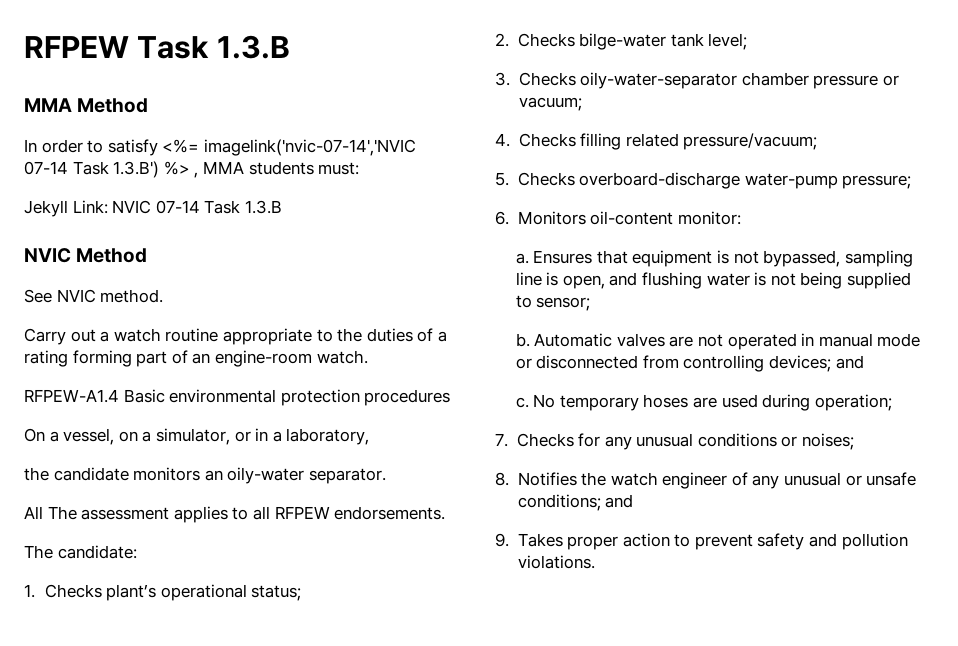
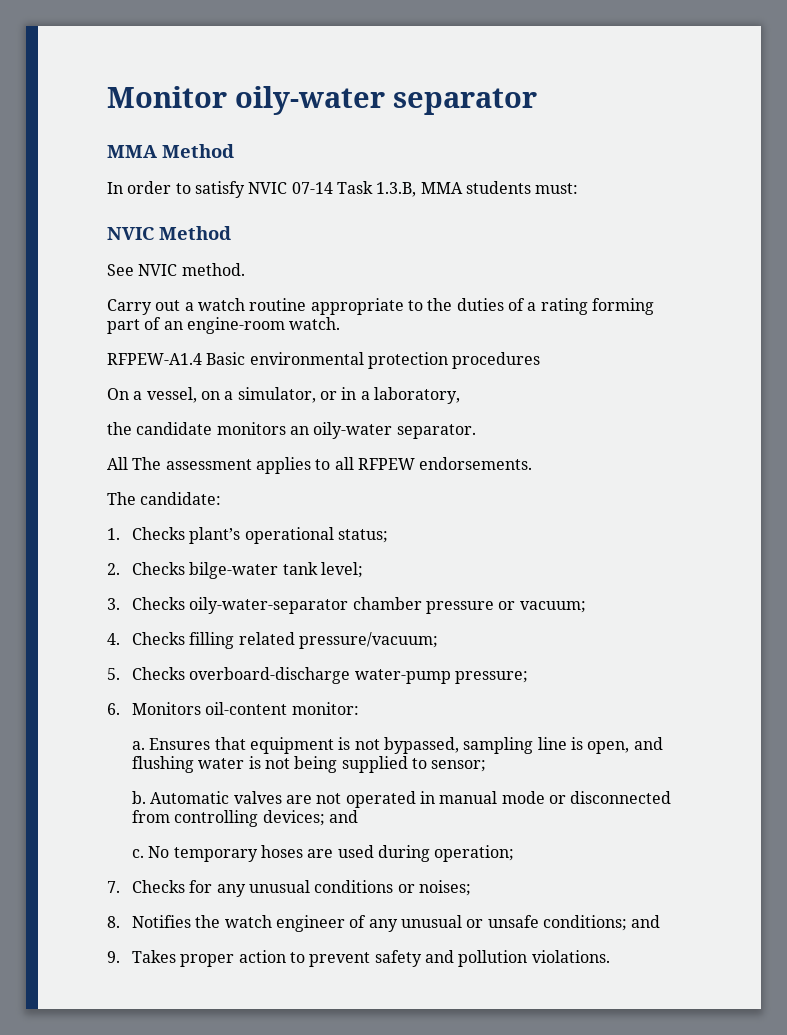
- RFPEW Task 1.3.B
+ Monitor oily-water separator
- In order to satisfy <%= imagelink('nvic-07-14','NVIC 07-14 Task 1.3.B') %> , MMA students must:
- Jekyll Link: NVIC 07-14 Task 1.3.B
+ In order to satisfy NVIC 07-14 Task 1.3.B, MMA students must:

